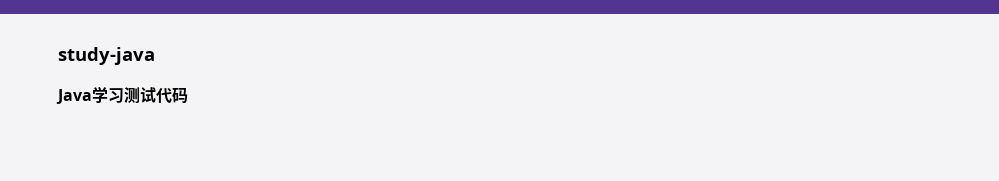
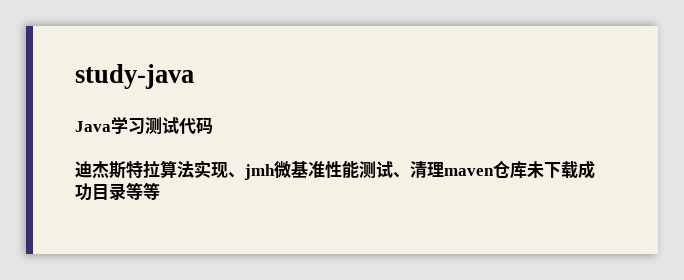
+ 迪杰斯特拉算法实现、jmh微基准性能测试、清理maven仓库未下载成功目录等等

